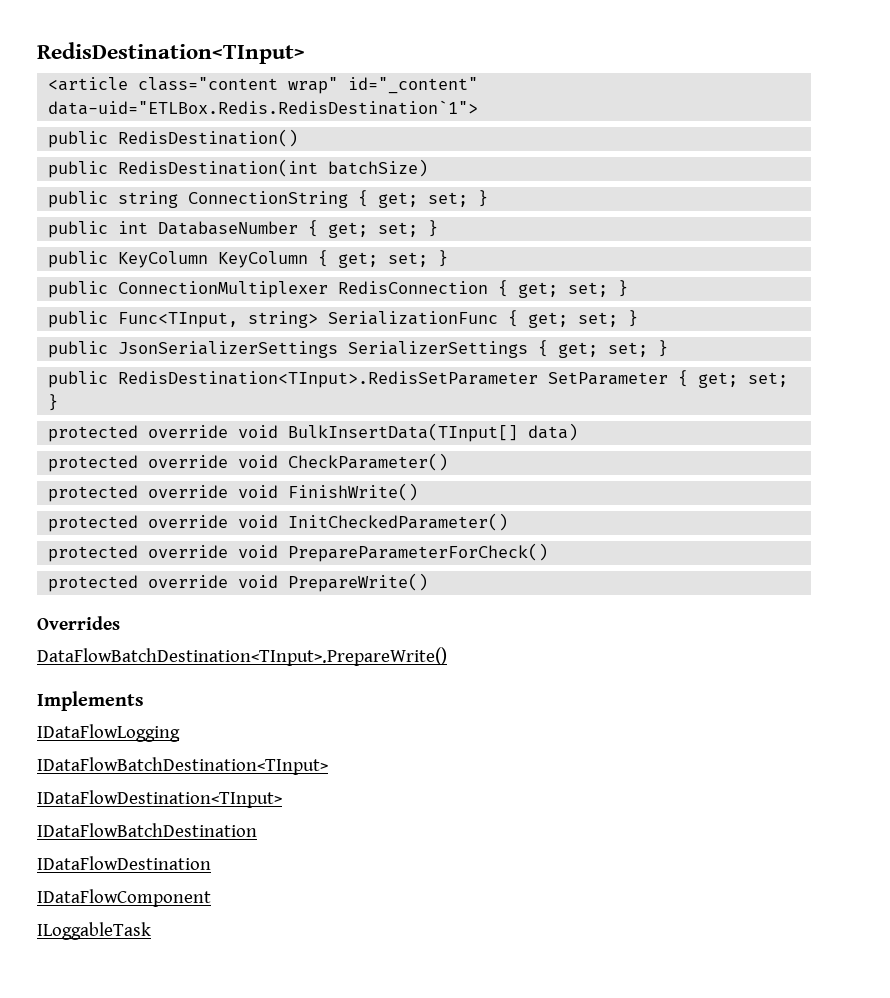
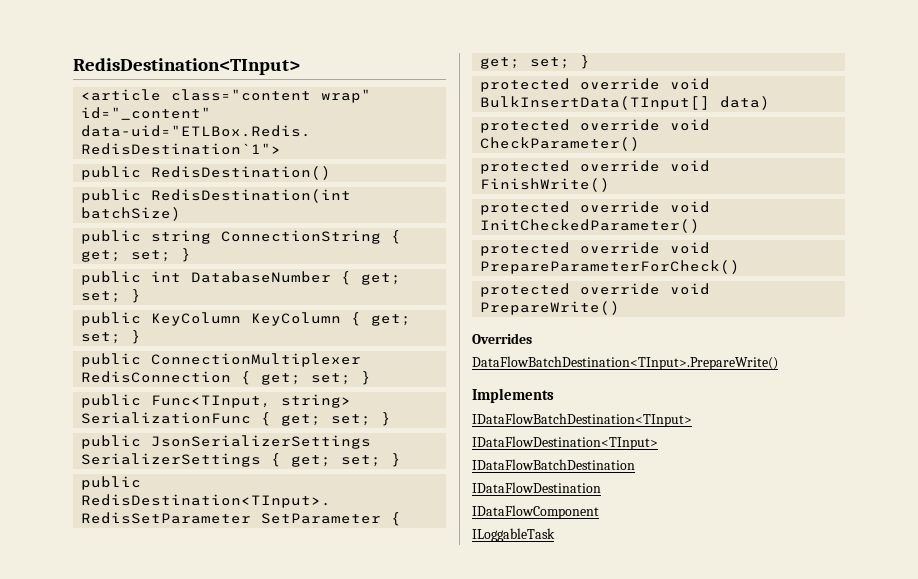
- IDataFlowLogging

